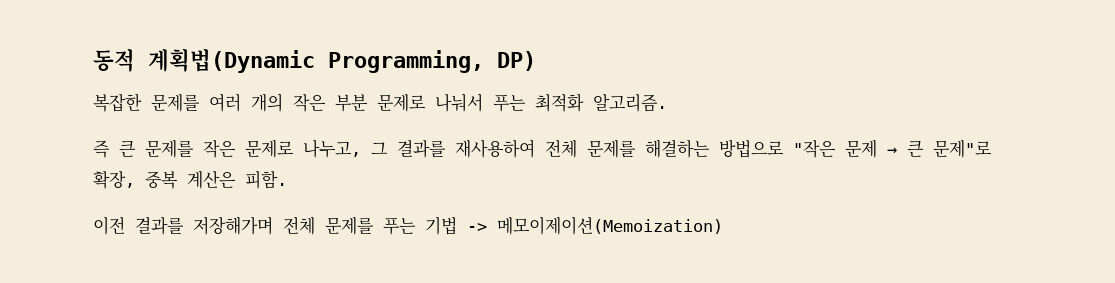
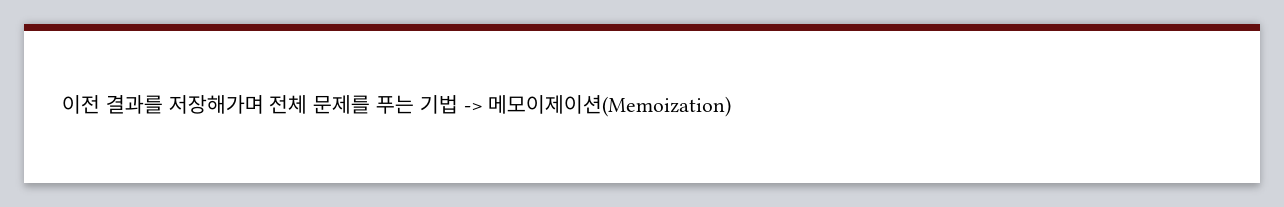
- 동적 계획법(Dynamic Programming, DP)
- 복잡한 문제를 여러 개의 작은 부분 문제로 나눠서 푸는 최적화 알고리즘.
- 즉 큰 문제를 작은 문제로 나누고, 그 결과를 재사용하여 전체 문제를 해결하는 방법으로 "작은 문제 → 큰 문제"로 확장, 중복 계산은 피함.

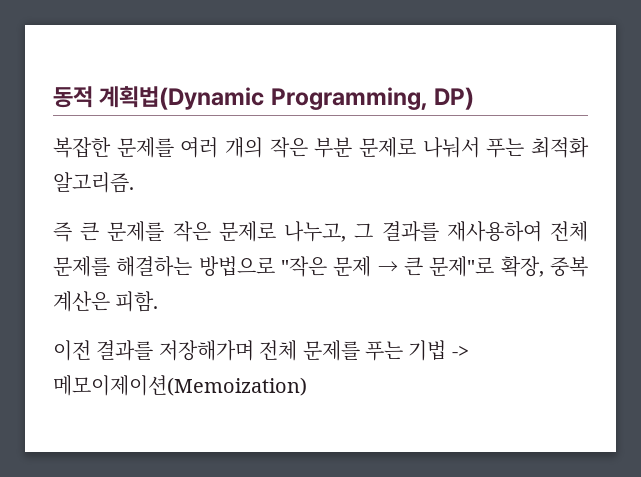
+ 동적 계획법(Dynamic Programming, DP)
+ 복잡한 문제를 여러 개의 작은 부분 문제로 나눠서 푸는 최적화 알고리즘.
+ 즉 큰 문제를 작은 문제로 나누고, 그 결과를 재사용하여 전체 문제를 해결하는 방법으로 "작은 문제 → 큰 문제"로 확장, 중복 계산은 피함.

